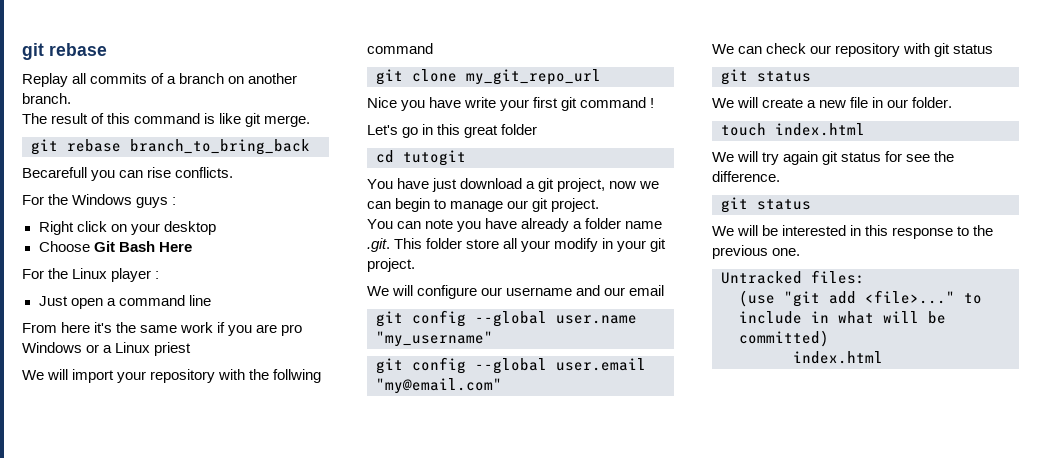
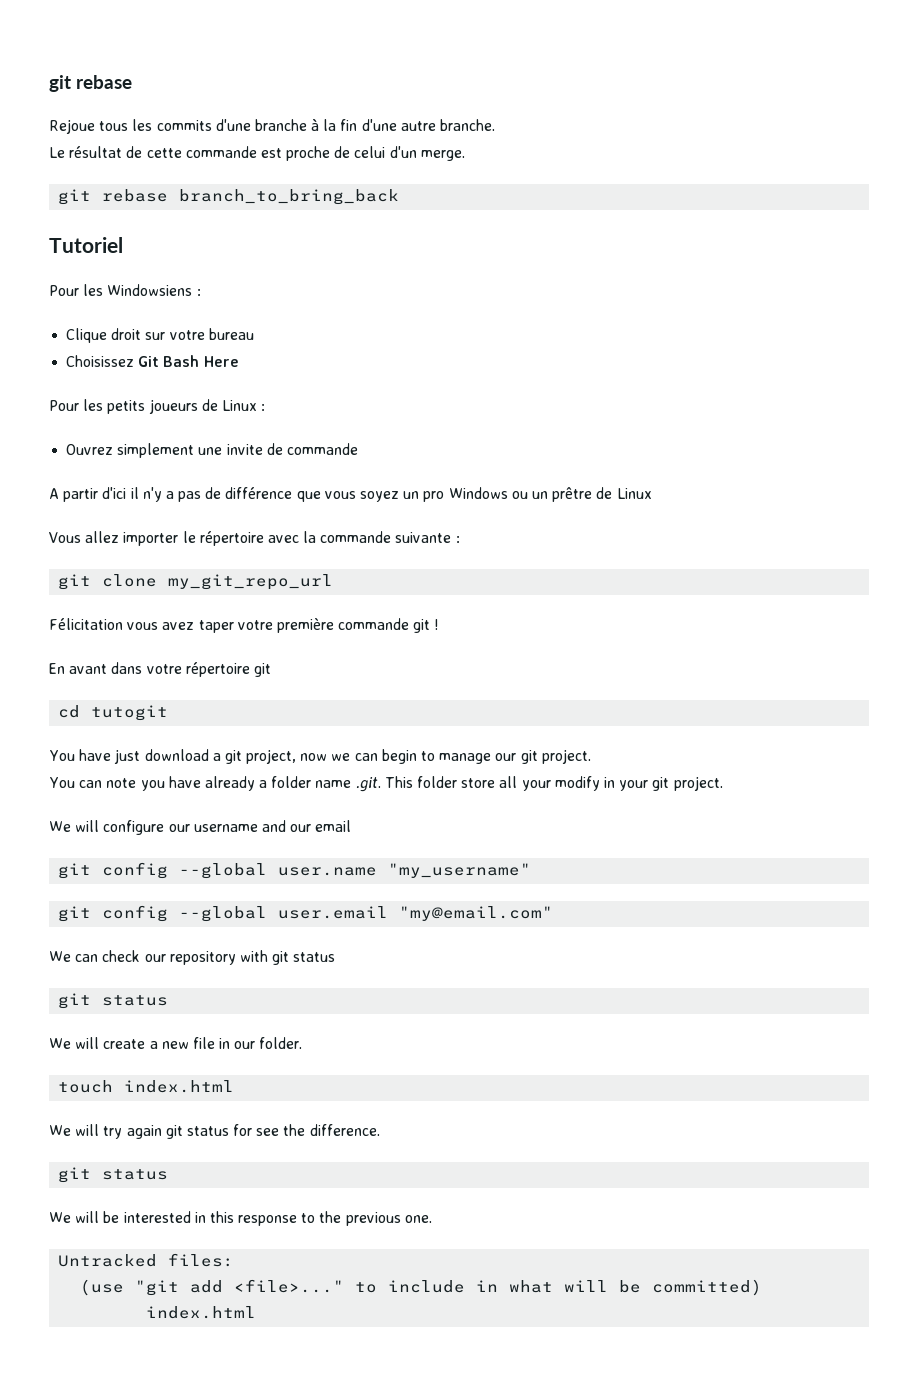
- Replay all commits of a branch on another branch.
- The result of this command is like git merge.
+ Rejoue tous les commits d'une branche à la fin d'une autre branche.
+ Le résultat de cette commande est proche de celui d'un merge.
  git rebase branch_to_bring_back
- Becarefull you can rise conflicts.
- For the Windows guys :
- Right click on your desktop
- Choose Git Bash Here
- For the Linux player :
- Just open a command line
- From here it's the same work if you are pro Windows or a Linux priest
- We will import your repository with the follwing command
+ Tutoriel
+ Pour les Windowsiens :
+ Clique droit sur votre bureau
+ Choisissez Git Bash Here
+ Pour les petits joueurs de Linux :
+ Ouvrez simplement une invite de commande
+ A partir d'ici il n'y a pas de différence que vous soyez un pro Windows ou un prêtre de Linux
+ Vous allez importer le répertoire avec la commande suivante :
  git clone my_git_repo_url
- Nice you have write your first git command !
- Let's go in this great folder
+ Félicitation vous avez taper votre première commande git !
+ En avant dans votre répertoire git

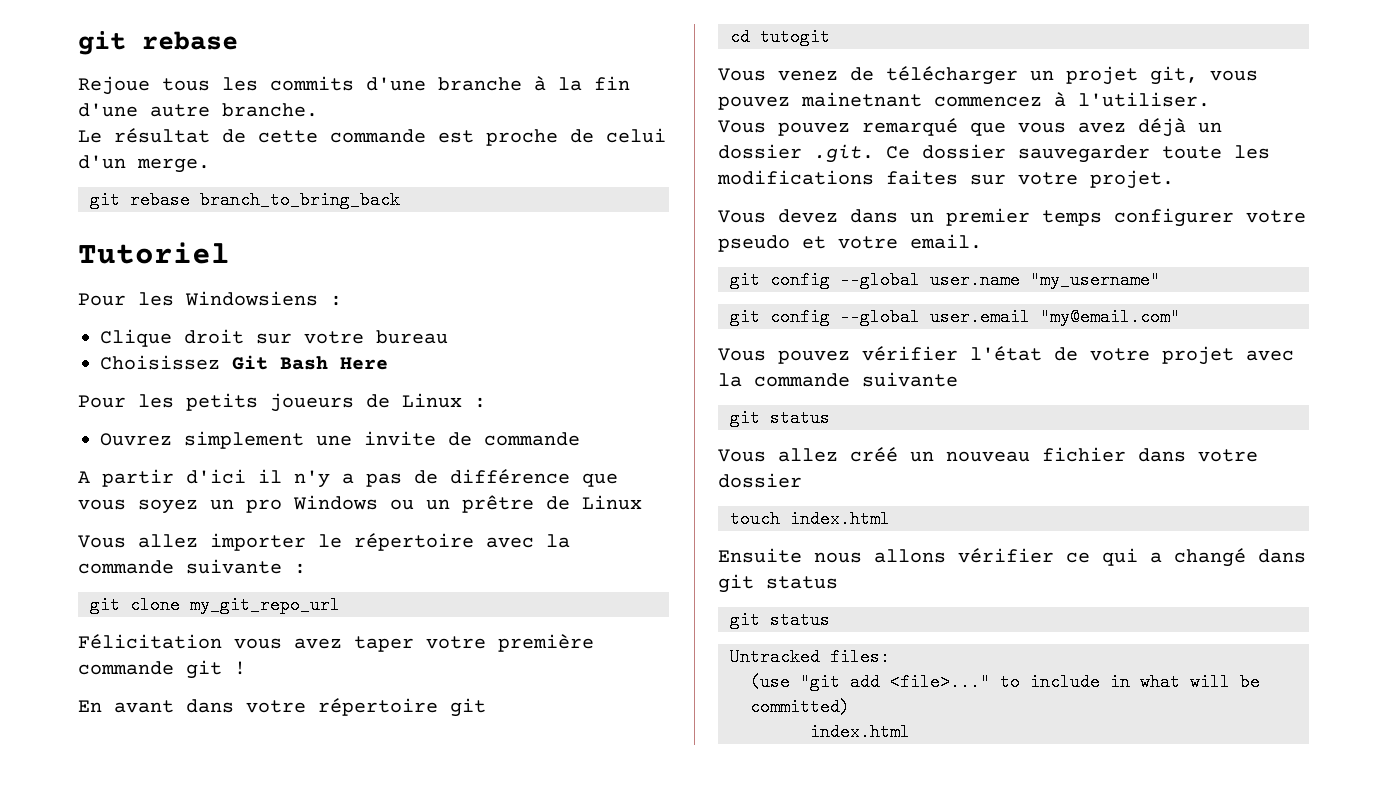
- You have just download a git project, now we can begin to manage our git project.
- You can note you have already a folder name .git. This folder store all your modify in your git project.
- We will configure our username and our email
+ Vous venez de télécharger un projet git, vous pouvez mainetnant commencez à l'utiliser.
+ Vous pouvez remarqué que vous avez déjà un dossier .git. Ce dossier sauvegarder toute les modifications faites sur votre projet.
+ Vous devez dans un premier temps configurer votre pseudo et votre email.
- We can check our repository with git status
+ Vous pouvez vérifier l'état de votre projet avec la commande suivante
  git status
- We will create a new file in our folder.
+ Vous allez créé un nouveau fichier dans votre dossier
  touch index.html
- We will try again git status for see the difference.
+ Ensuite nous allons vérifier ce qui a changé dans git status
  git status
- We will be interested in this response to the previous one.

